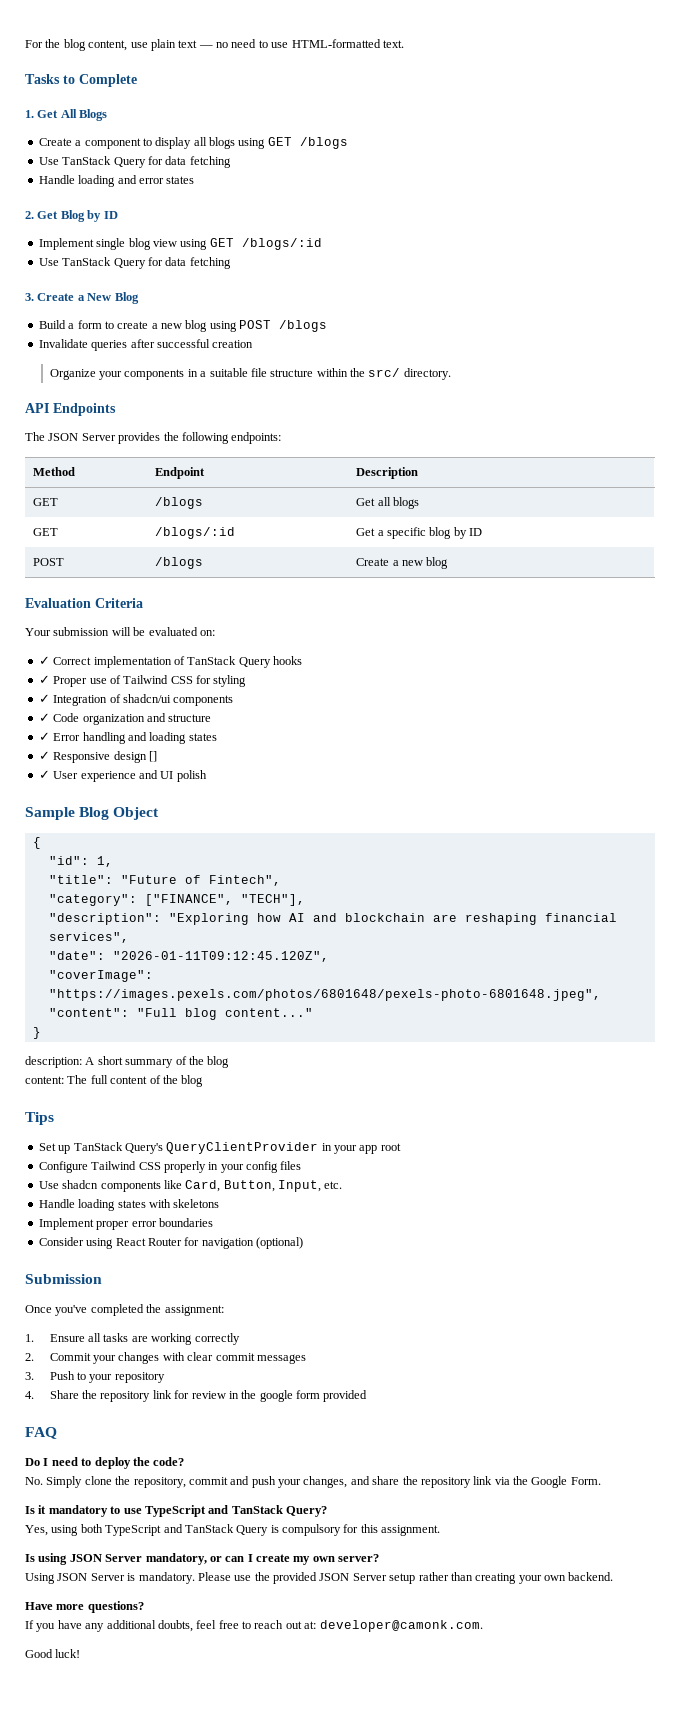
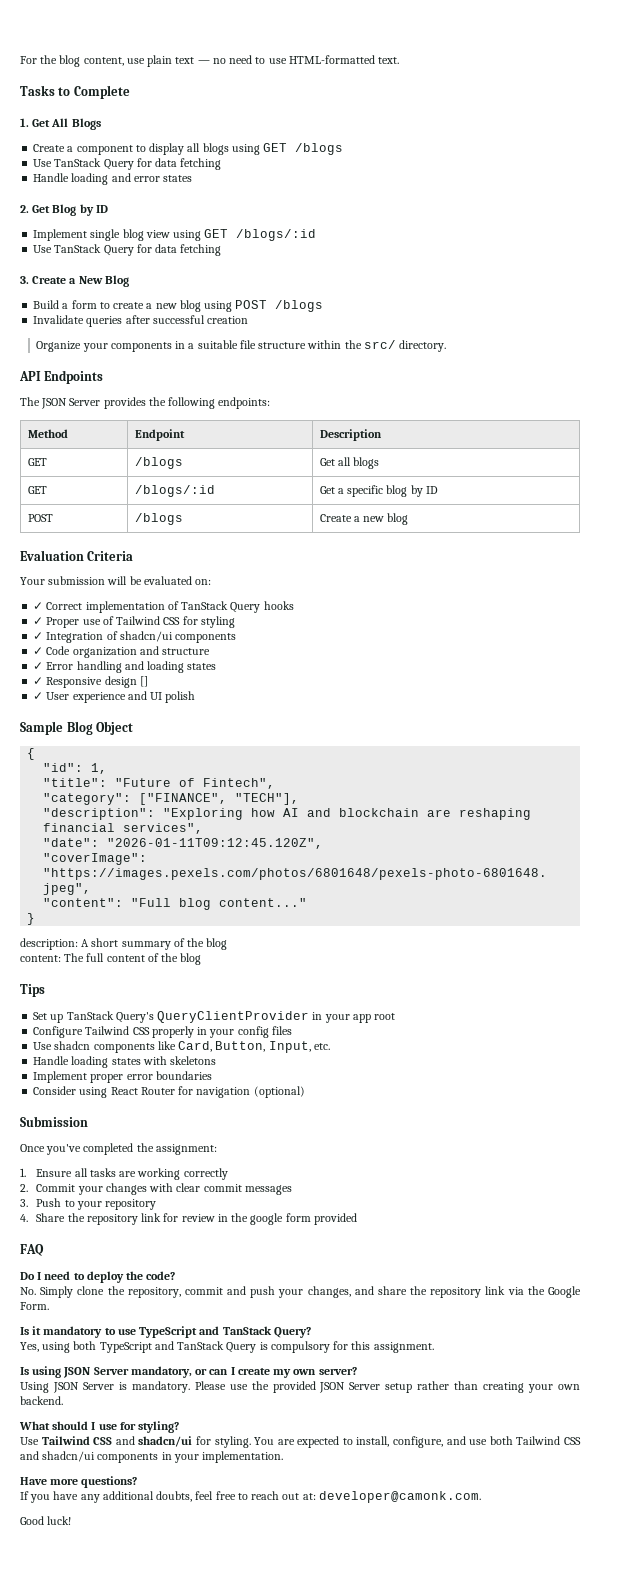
+ What should I use for styling?
+ Use Tailwind CSS and shadcn/ui for styling. You are expected to install, configure, and use both Tailwind CSS and shadcn/ui components in your implementation.

